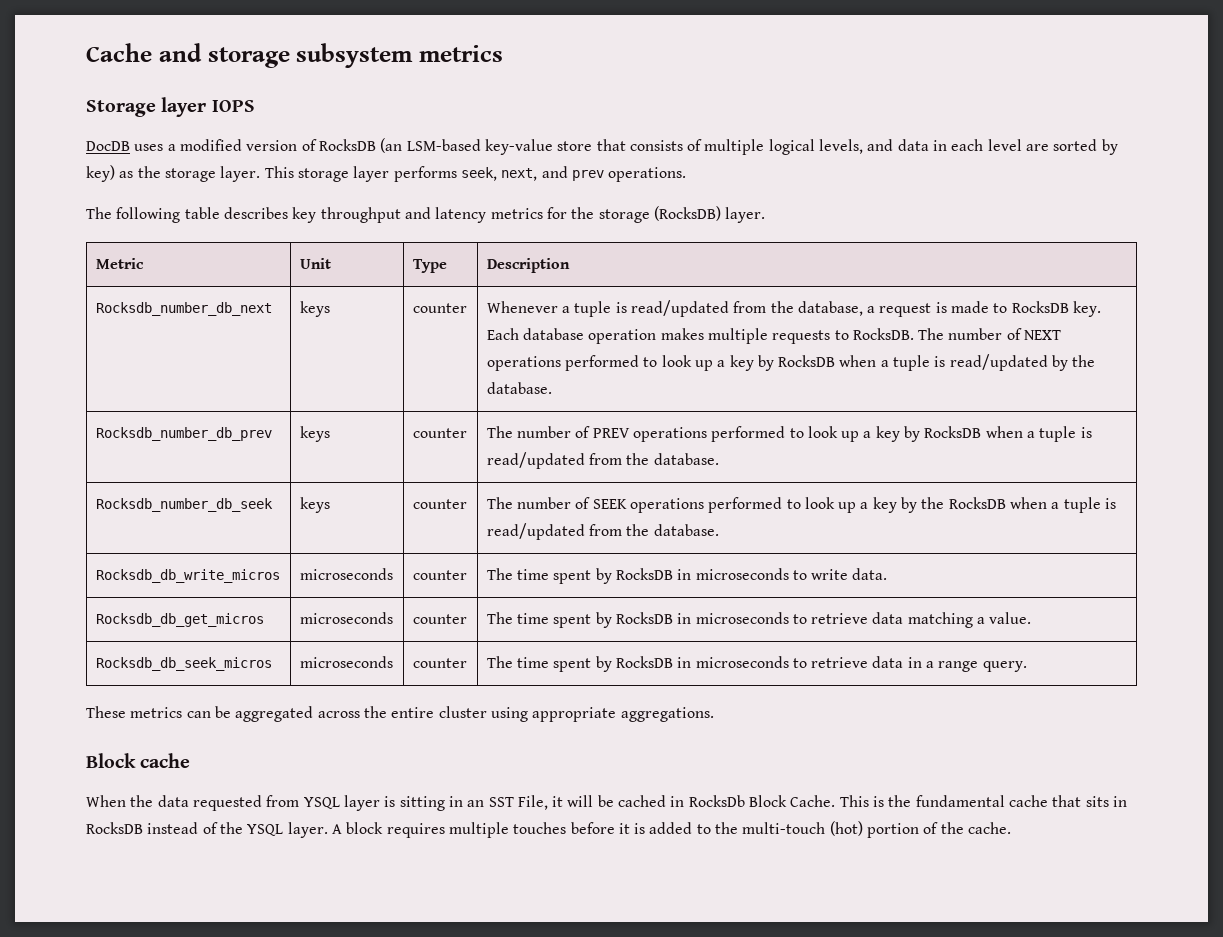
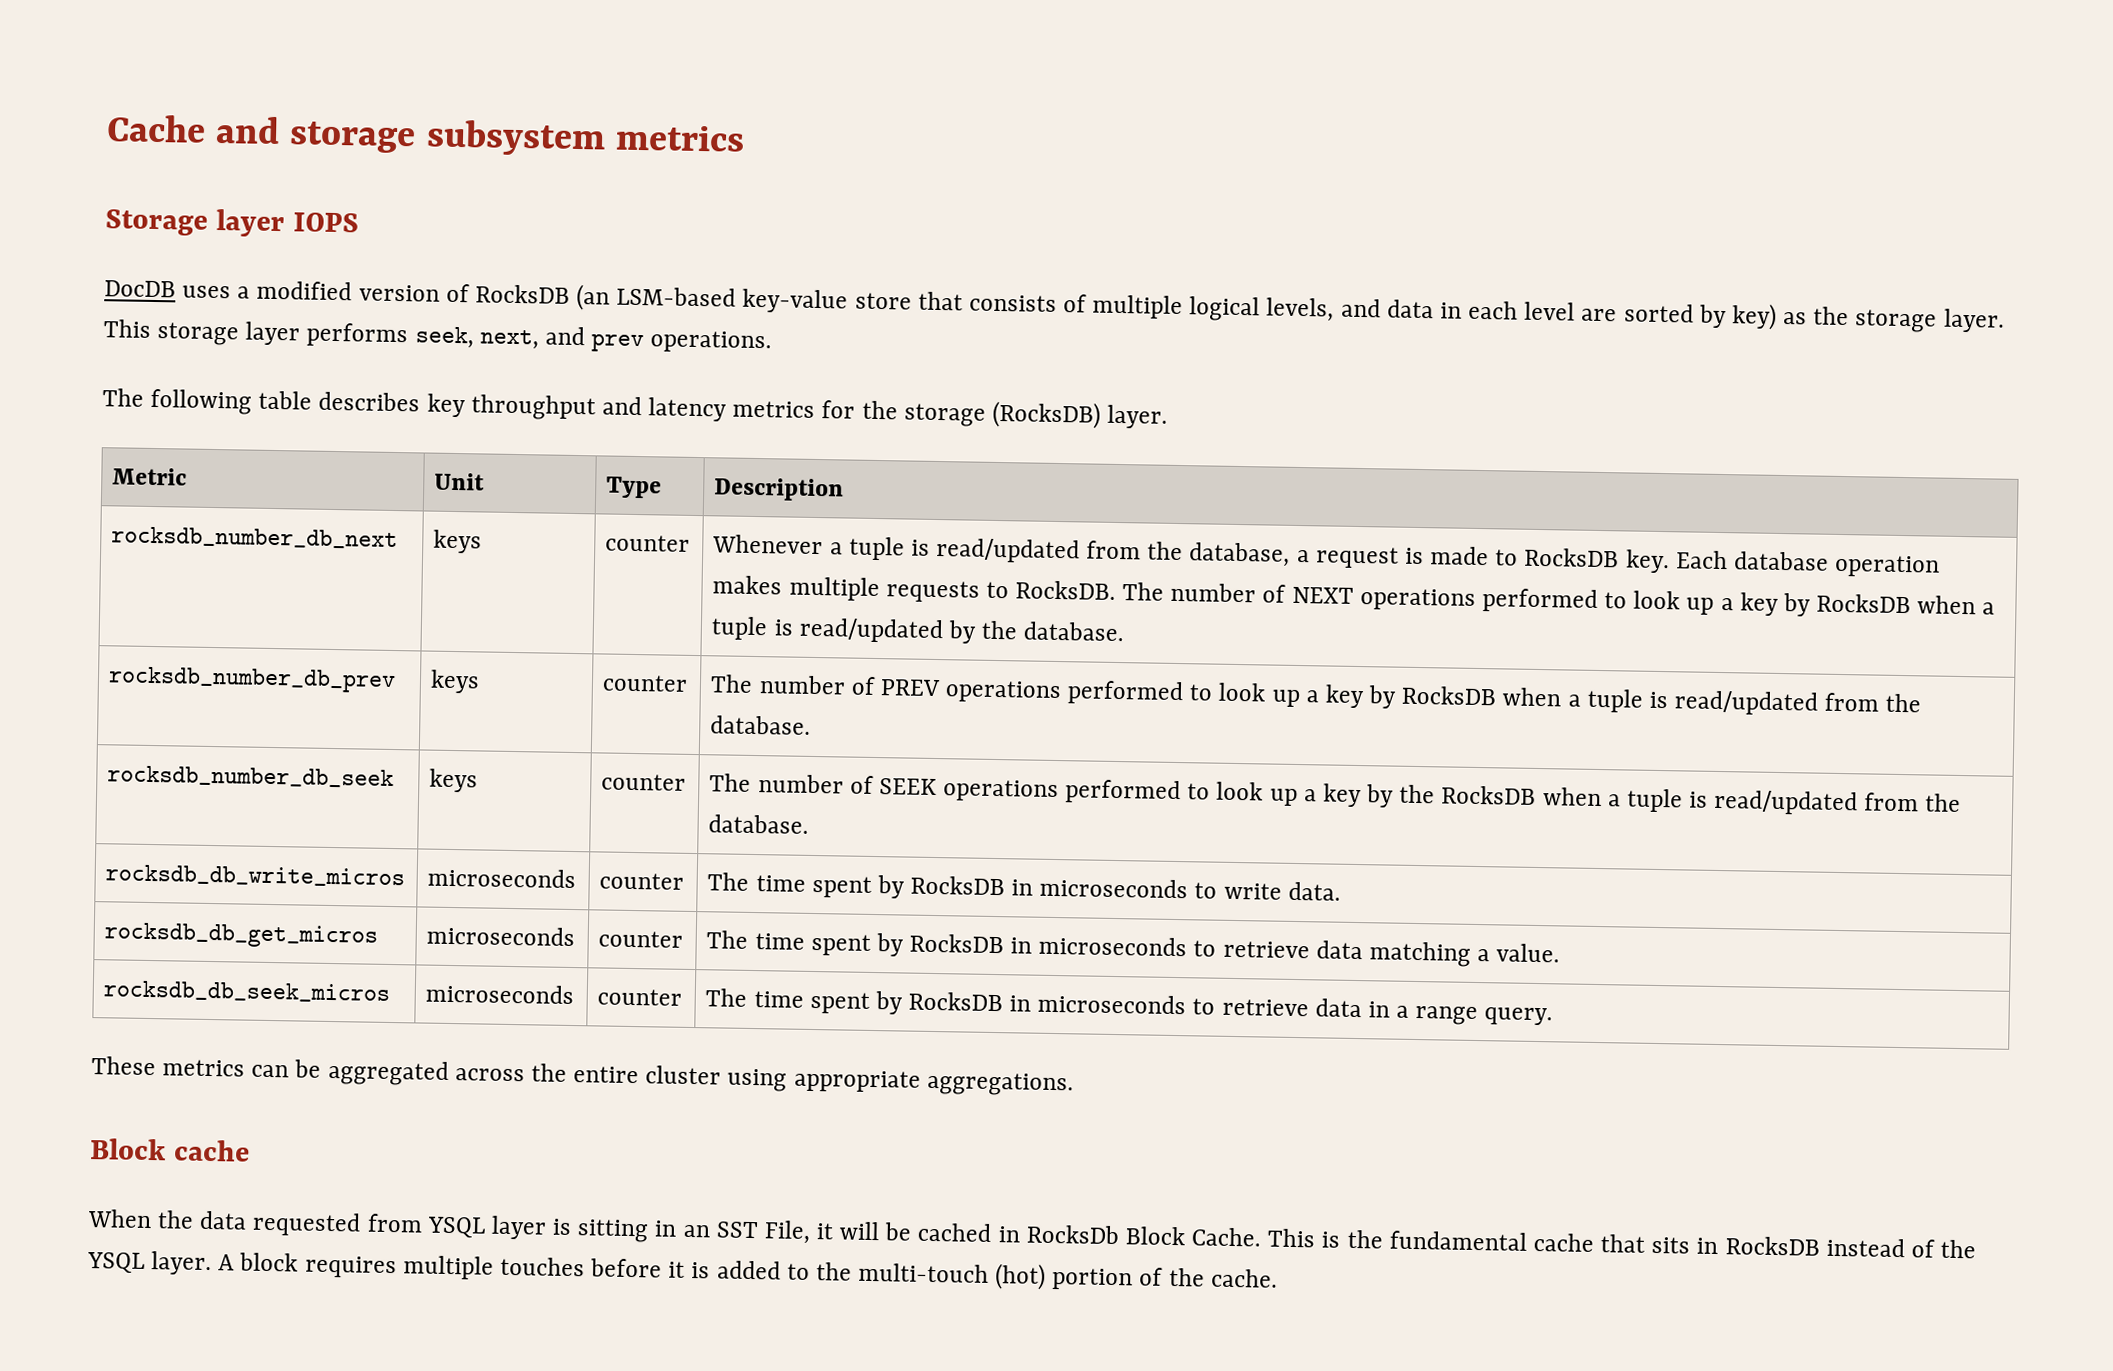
- Rocksdb_number_db_next
+ rocksdb_number_db_next
- Rocksdb_number_db_prev | keys | counter | The number of PREV operations performed to look up a key by RocksDB when a tuple is read/updated from the database.
+ rocksdb_number_db_prev | keys | counter | The number of PREV operations performed to look up a key by RocksDB when a tuple is read/updated from the database.
- Rocksdb_number_db_seek | keys | counter | The number of SEEK operations performed to look up a key by the RocksDB when a tuple is read/updated from the database.
+ rocksdb_number_db_seek | keys | counter | The number of SEEK operations performed to look up a key by the RocksDB when a tuple is read/updated from the database.
- Rocksdb_db_write_micros | microseconds | counter | The time spent by RocksDB in microseconds to write data.
+ rocksdb_db_write_micros | microseconds | counter | The time spent by RocksDB in microseconds to write data.
- Rocksdb_db_get_micros | microseconds | counter | The time spent by RocksDB in microseconds to retrieve data matching a value.
+ rocksdb_db_get_micros | microseconds | counter | The time spent by RocksDB in microseconds to retrieve data matching a value.
- Rocksdb_db_seek_micros | microseconds | counter | The time spent by RocksDB in microseconds to retrieve data in a range query.
+ rocksdb_db_seek_micros | microseconds | counter | The time spent by RocksDB in microseconds to retrieve data in a range query.

